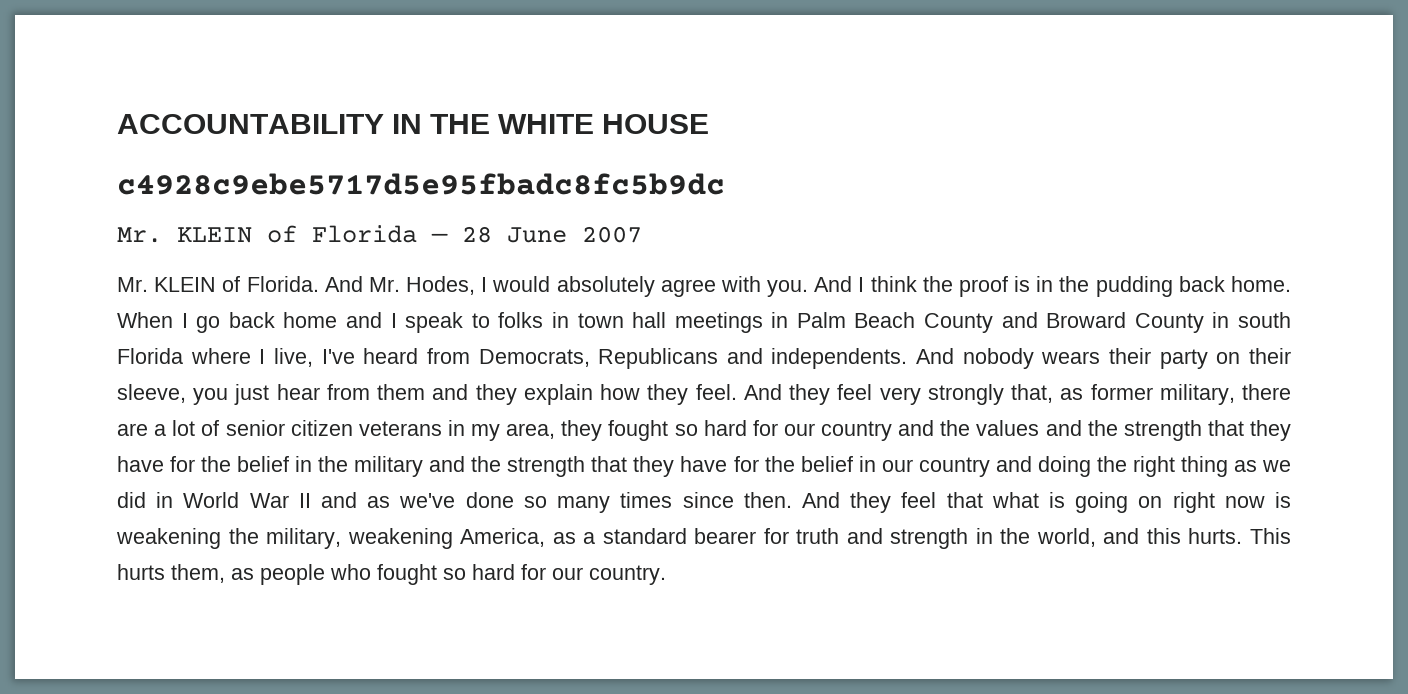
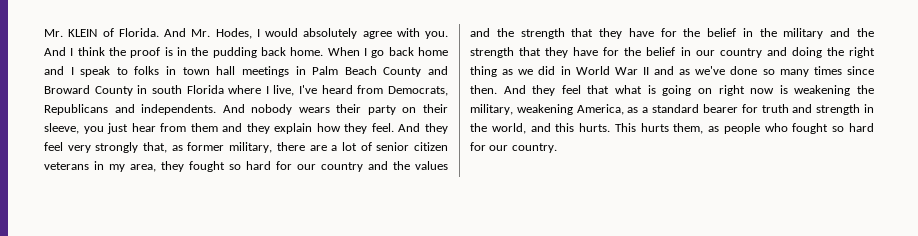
- ACCOUNTABILITY IN THE WHITE HOUSE
- c4928c9ebe5717d5e95fbadc8fc5b9dc
- Mr. KLEIN of Florida — 28 June 2007

